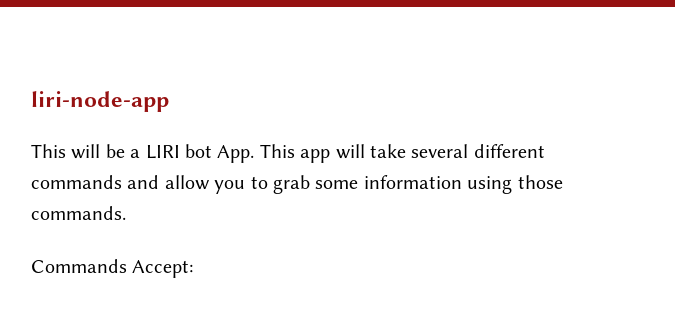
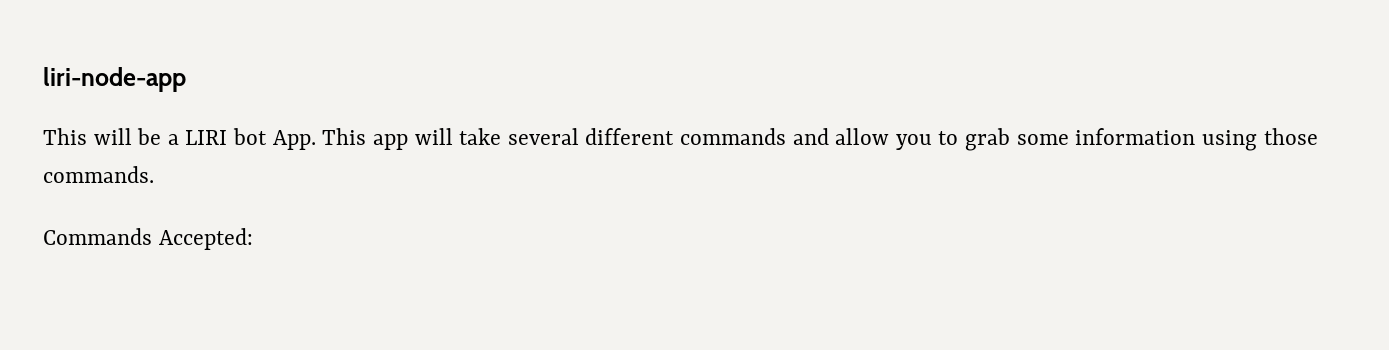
- Commands Accept:
+ Commands Accepted:

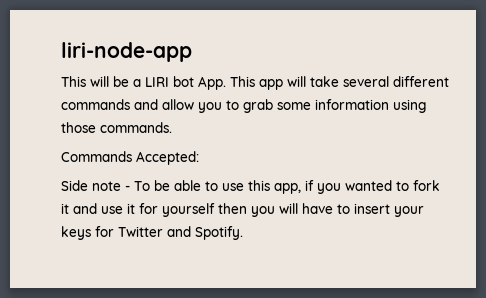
+ Side note - To be able to use this app, if you wanted to fork it and use it for yourself then you will have to insert your keys for Twitter and Spotify.

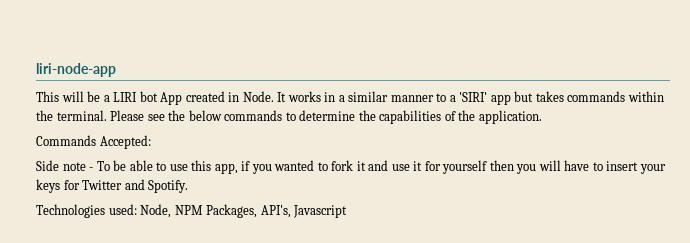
- This will be a LIRI bot App. This app will take several different commands and allow you to grab some information using those commands.
+ This will be a LIRI bot App created in Node. It works in a similar manner to a 'SIRI' app but takes commands within the terminal. Please see the below commands to determine the capabilities of the application.
+ Technologies used: Node, NPM Packages, API's, Javascript

